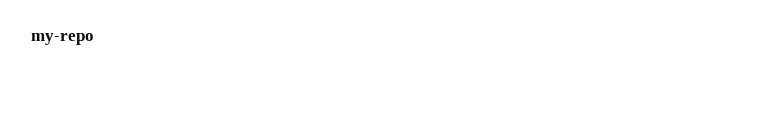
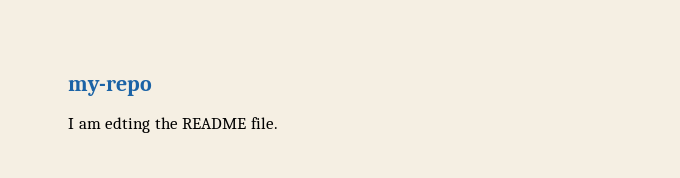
+ I am edting the README file.

